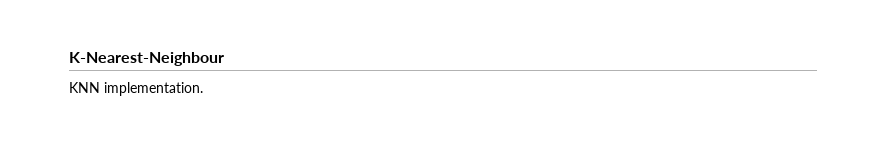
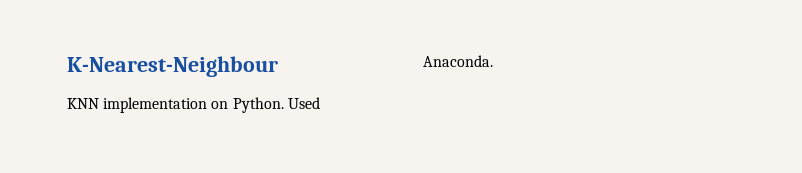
- KNN implementation.
+ KNN implementation on Python. Used Anaconda.

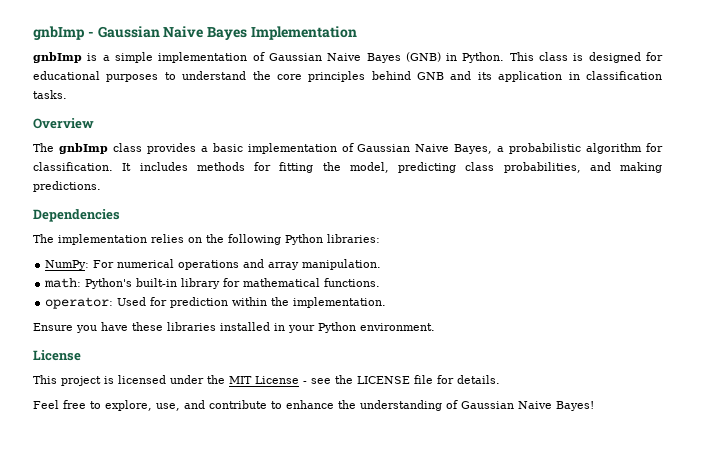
- K-Nearest-Neighbour
- KNN implementation on Python. Used Anaconda.
+ gnbImp - Gaussian Naive Bayes Implementation
+ gnbImp is a simple implementation of Gaussian Naive Bayes (GNB) in Python. This class is designed for educational purposes to understand the core principles behind GNB and its application in classification tasks.
+ Overview
+ The gnbImp class provides a basic implementation of Gaussian Naive Bayes, a probabilistic algorithm for classification. It includes methods for fitting the model, predicting class probabilities, and making predictions.
+ Dependencies
+ The implementation relies on the following Python libraries:
+ NumPy: For numerical operations and array manipulation.
+ math: Python's built-in library for mathematical functions.
+ operator: Used for prediction within the implementation.
+ Ensure you have these libraries installed in your Python environment.
+ License
+ This project is licensed under the MIT License - see the LICENSE file for details.
+ Feel free to explore, use, and contribute to enhance the understanding of Gaussian Naive Bayes!

